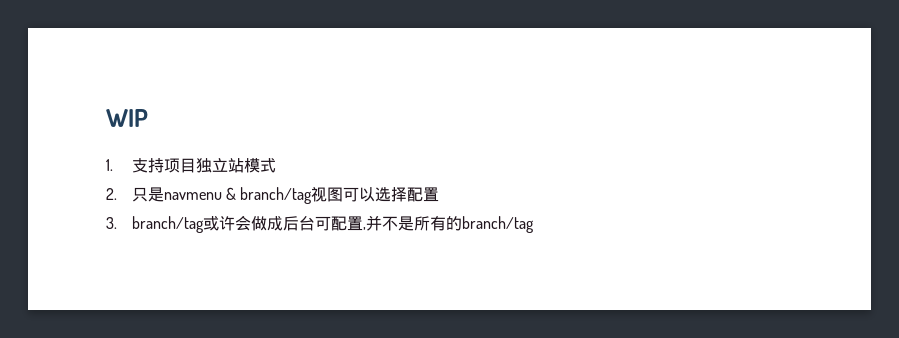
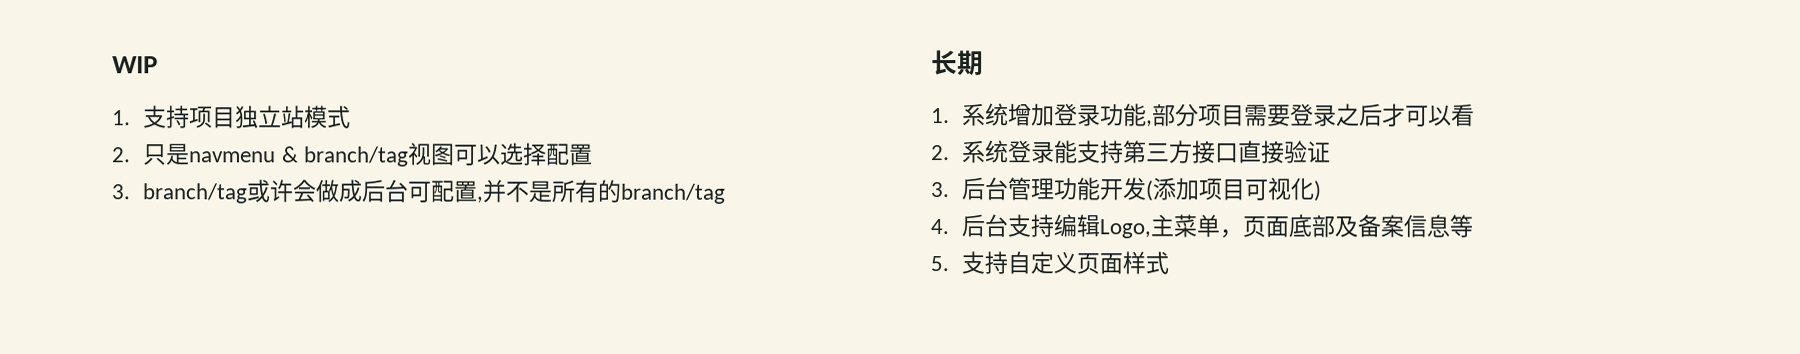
+ 长期
+ 1.系统增加登录功能,部分项目需要登录之后才可以看
+ 2.系统登录能支持第三方接口直接验证
+ 3.后台管理功能开发(添加项目可视化)
+ 4.后台支持编辑Logo,主菜单，页面底部及备案信息等
+ 5.支持自定义页面样式

